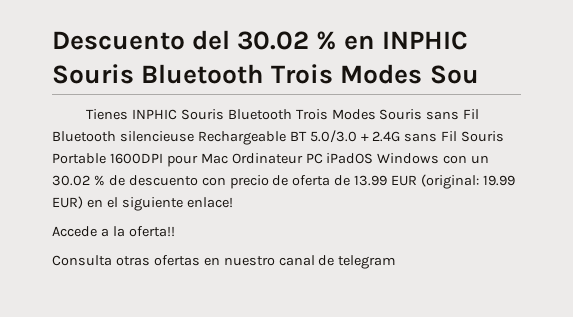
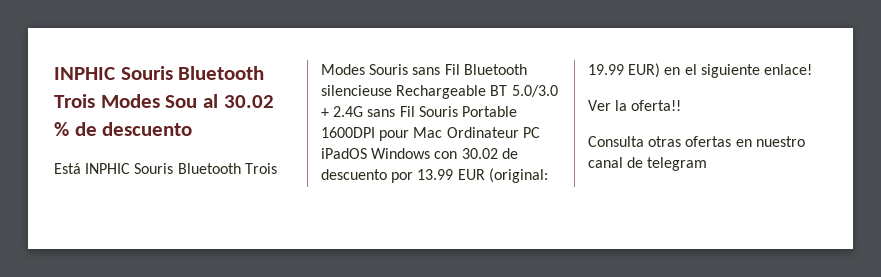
- Descuento del 30.02 % en INPHIC Souris Bluetooth Trois Modes Sou
- Tienes INPHIC Souris Bluetooth Trois Modes Souris sans Fil Bluetooth silencieuse Rechargeable BT 5.0/3.0 + 2.4G sans Fil Souris Portable 1600DPI pour Mac Ordinateur PC iPadOS Windows con un 30.02 % de descuento con precio de oferta de 13.99 EUR (original: 19.99 EUR) en el siguiente enlace!
+ INPHIC Souris Bluetooth Trois Modes Sou al 30.02 % de descuento
+ Está INPHIC Souris Bluetooth Trois Modes Souris sans Fil Bluetooth silencieuse Rechargeable BT 5.0/3.0 + 2.4G sans Fil Souris Portable 1600DPI pour Mac Ordinateur PC iPadOS Windows con 30.02 de descuento por 13.99 EUR (original: 19.99 EUR) en el siguiente enlace!
- Accede a la oferta!!
+ Ver la oferta!!

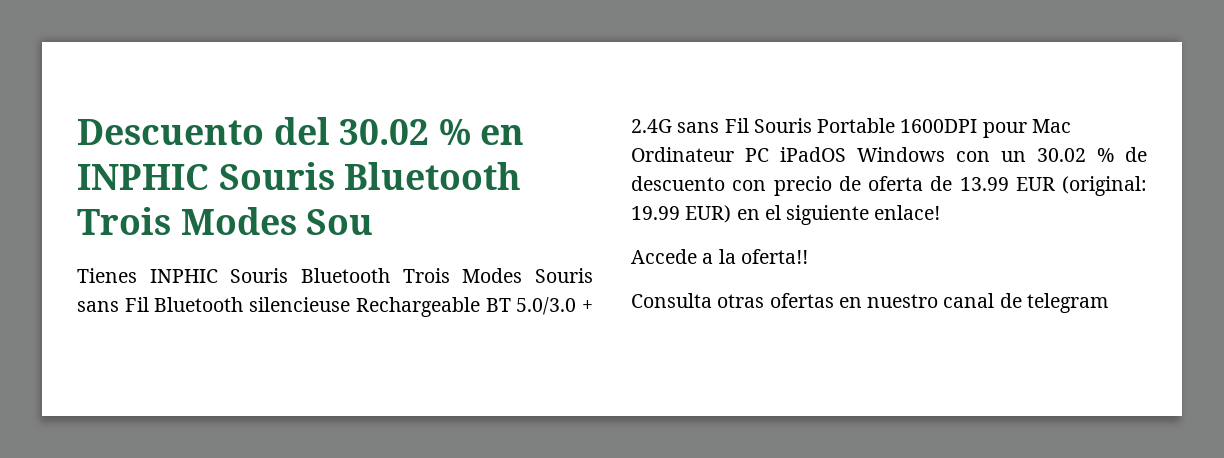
- INPHIC Souris Bluetooth Trois Modes Sou al 30.02 % de descuento
- Está INPHIC Souris Bluetooth Trois Modes Souris sans Fil Bluetooth silencieuse Rechargeable BT 5.0/3.0 + 2.4G sans Fil Souris Portable 1600DPI pour Mac Ordinateur PC iPadOS Windows con 30.02 de descuento por 13.99 EUR (original: 19.99 EUR) en el siguiente enlace!
+ Descuento del 30.02 % en INPHIC Souris Bluetooth Trois Modes Sou
+ Tienes INPHIC Souris Bluetooth Trois Modes Souris sans Fil Bluetooth silencieuse Rechargeable BT 5.0/3.0 + 2.4G sans Fil Souris Portable 1600DPI pour Mac Ordinateur PC iPadOS Windows con un 30.02 % de descuento con precio de oferta de 13.99 EUR (original: 19.99 EUR) en el siguiente enlace!
- Ver la oferta!!
+ Accede a la oferta!!

